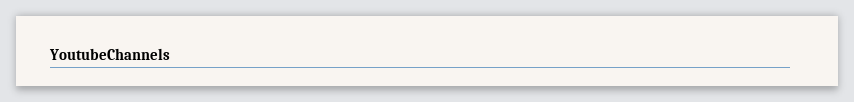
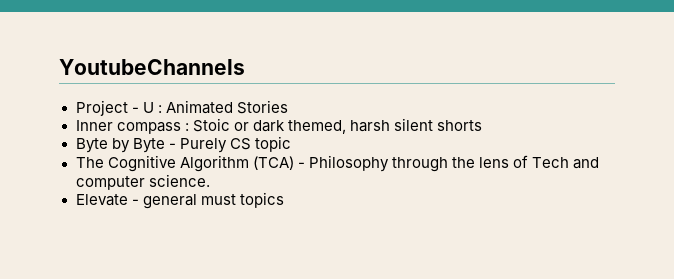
+ Project - U : Animated Stories
+ Inner compass : Stoic or dark themed, harsh silent shorts
+ Byte by Byte - Purely CS topic
+ The Cognitive Algorithm (TCA) - Philosophy through the lens of Tech and computer science.
+ Elevate - general must topics

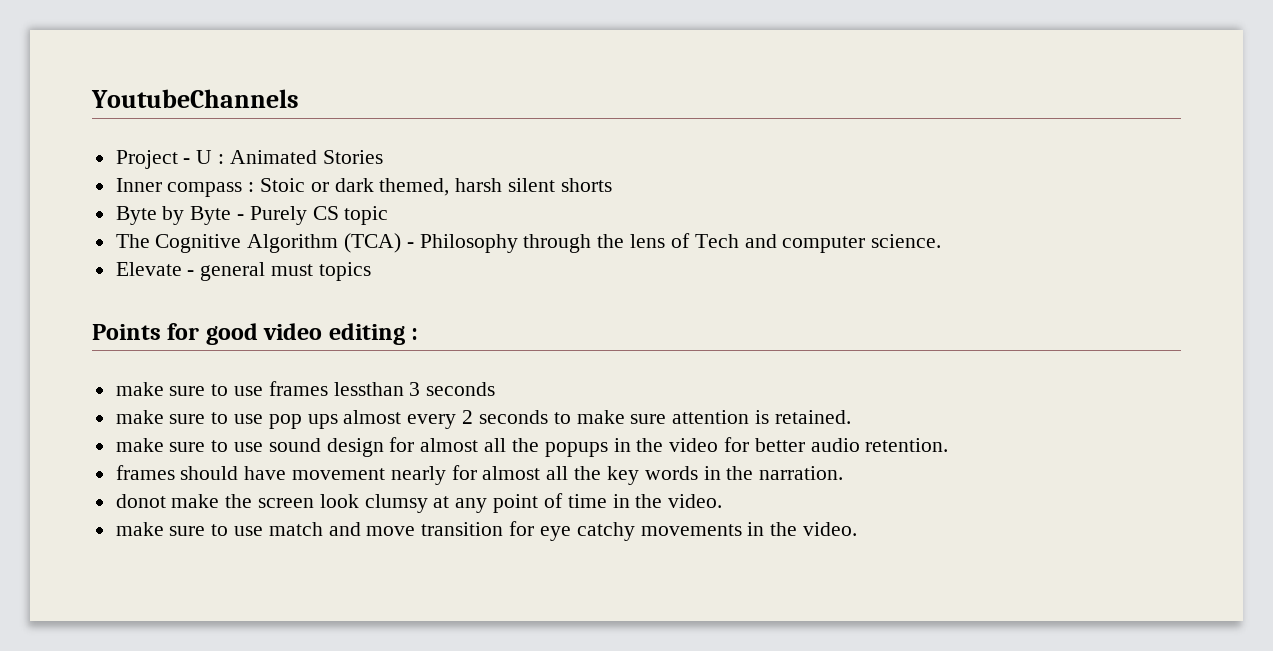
+ Points for good video editing :
+ make sure to use frames lessthan 3 seconds
+ make sure to use pop ups almost every 2 seconds to make sure attention is retained.
+ make sure to use sound design for almost all the popups in the video for better audio retention.
+ frames should have movement nearly for almost all the key words in the narration.
+ donot make the screen look clumsy at any point of time in the video.
+ make sure to use match and move transition for eye catchy movements in the video.

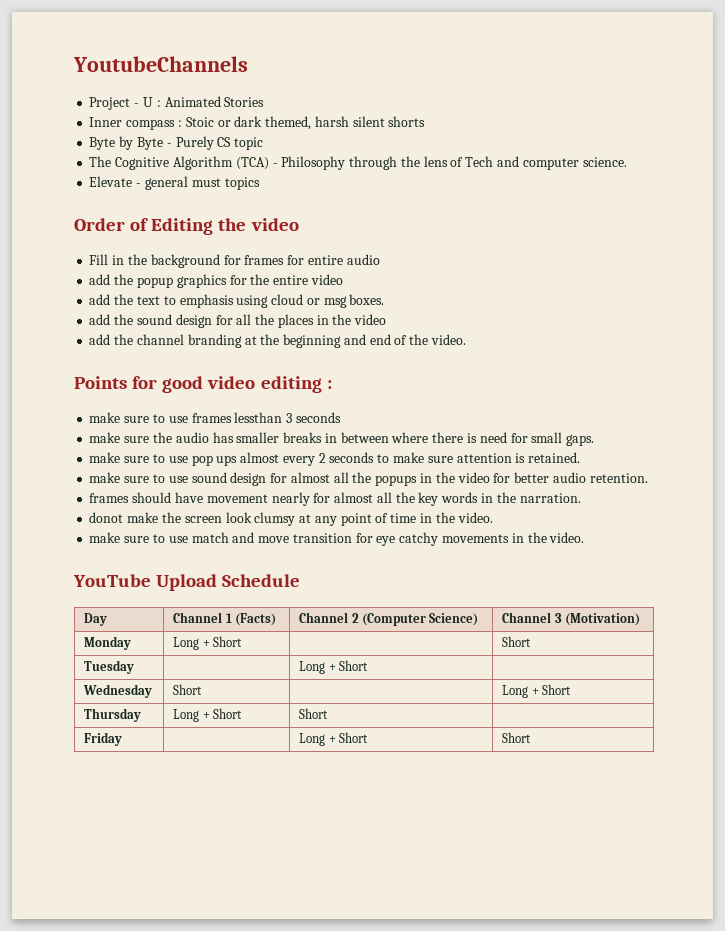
+ Order of Editing the video
+ Fill in the background for frames for entire audio
+ add the popup graphics for the entire video
+ add the text to emphasis using cloud or msg boxes.
+ add the sound design for all the places in the video
+ add the channel branding at the beginning and end of the video.
+ make sure the audio has smaller breaks in between where there is need for small gaps.
+ YouTube Upload Schedule
+ Day | Channel 1 (Facts) | Channel 2 (Computer Science) | Channel 3 (Motivation)
+ Monday | Long + Short | | Short
+ Tuesday | | Long + Short |
+ Wednesday | Short | | Long + Short
+ Thursday | Long + Short | Short |
+ Friday | | Long + Short | Short

